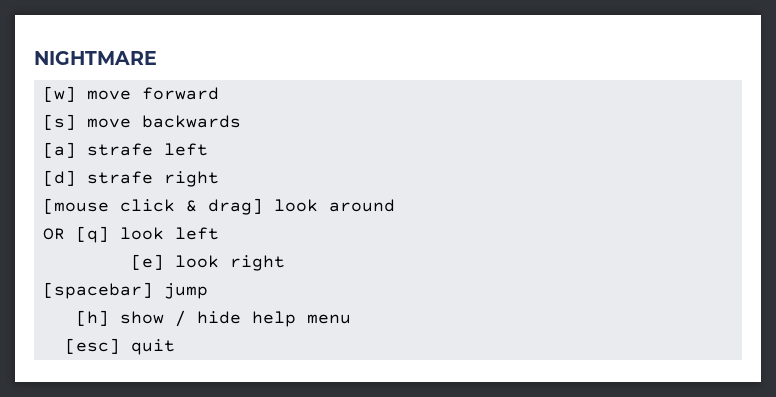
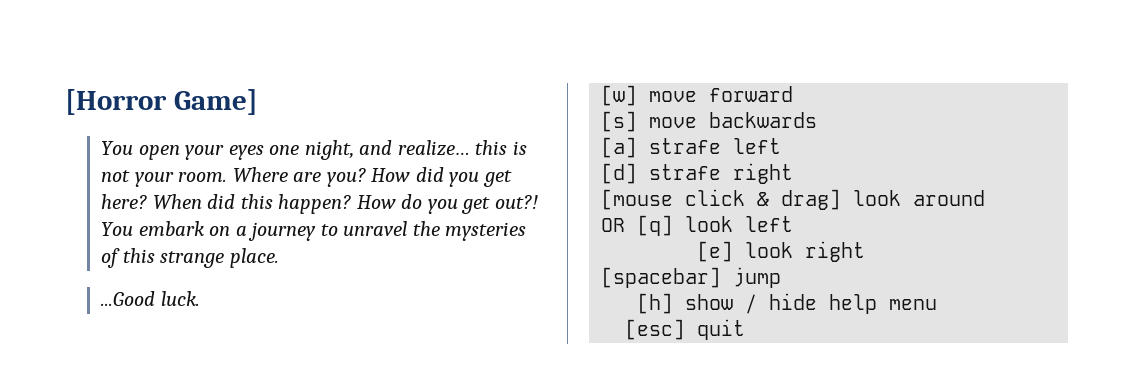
- NIGHTMARE
+ [Horror Game]
+ You open your eyes one night, and realize… this is not your room. Where are you? How did you get here? When did this happen? How do you get out?! You embark on a journey to unravel the mysteries of this strange place.
+ ...Good luck.

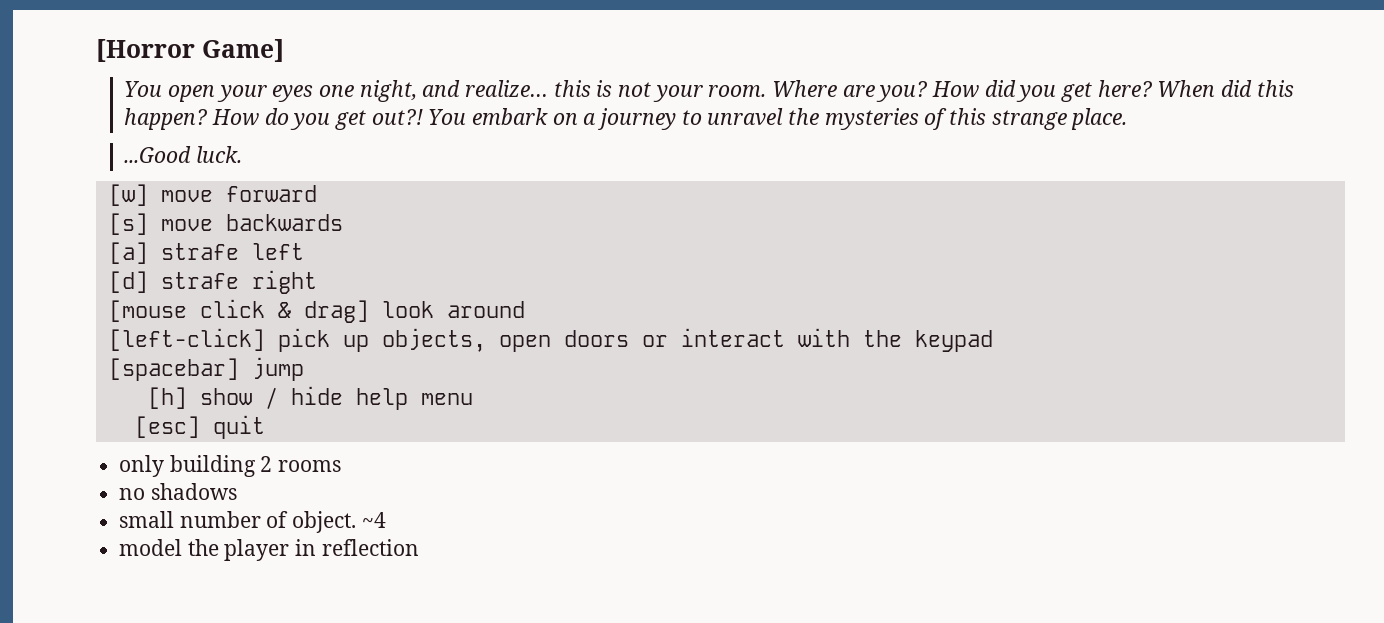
- OR [q] look left
- [e] look right
+ [left-click] pick up objects, open doors or interact with the keypad
+ only building 2 rooms
+ no shadows
+ small number of object. ~4
+ model the player in reflection

